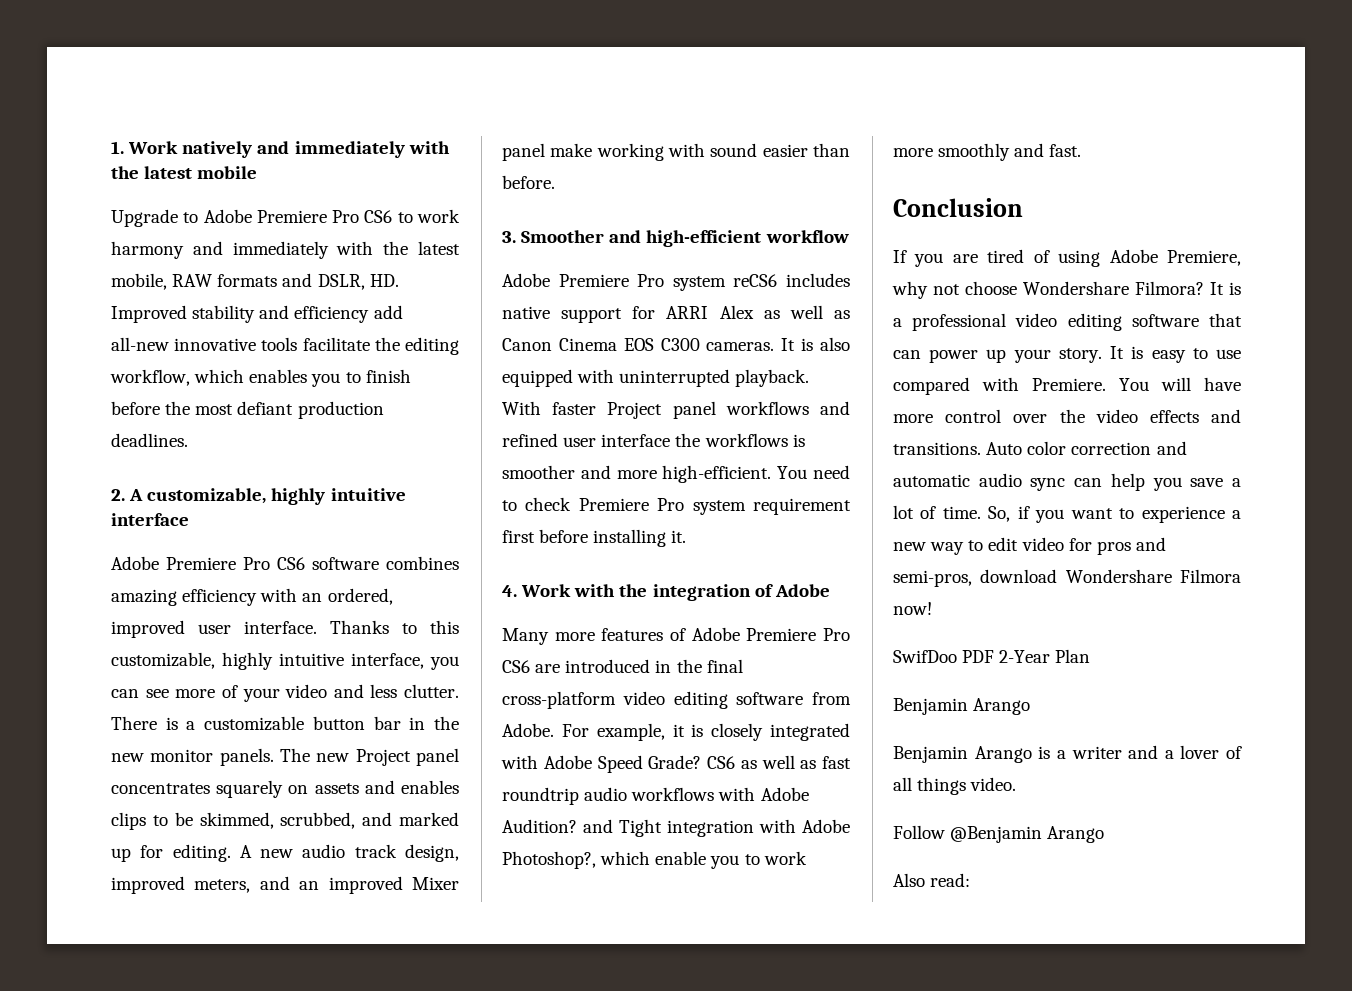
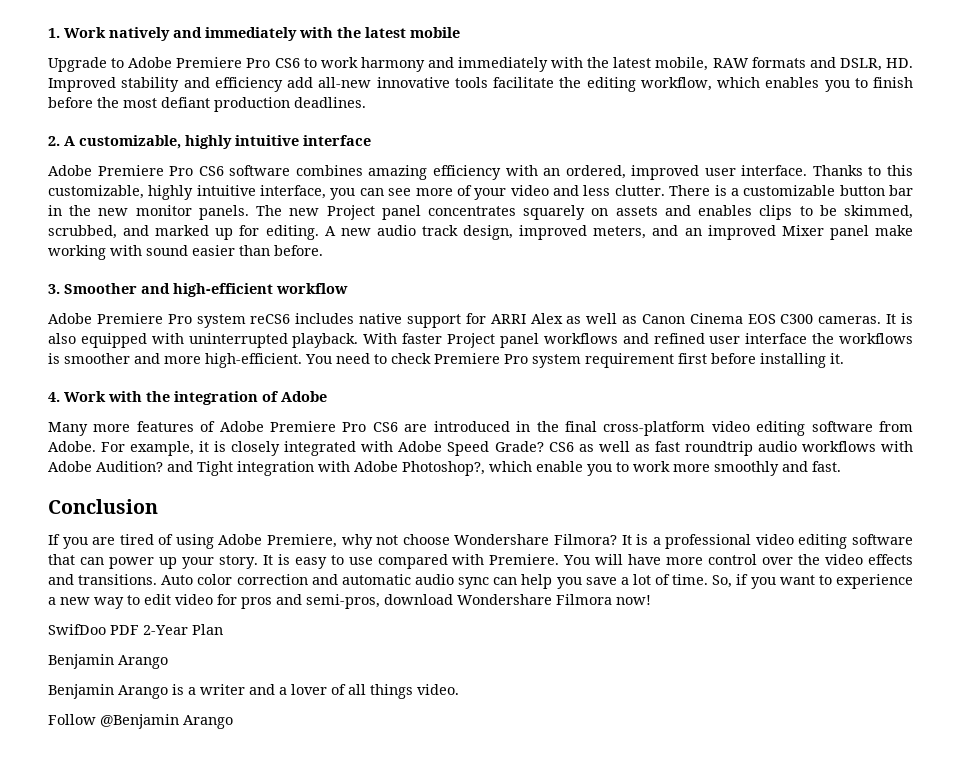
- Also read:

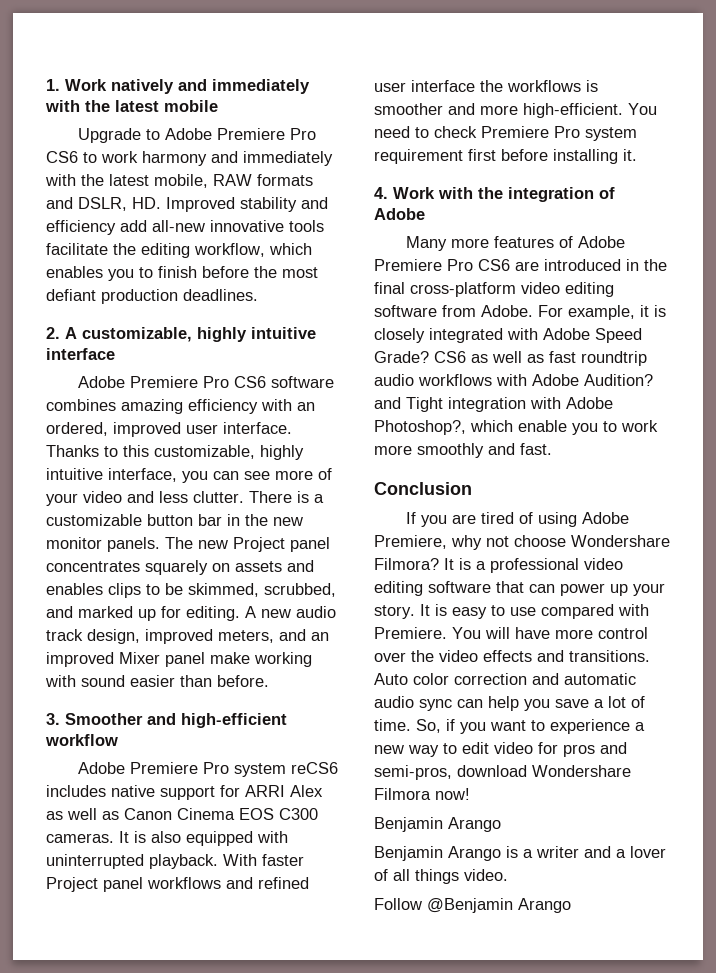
- SwifDoo PDF 2-Year Plan

